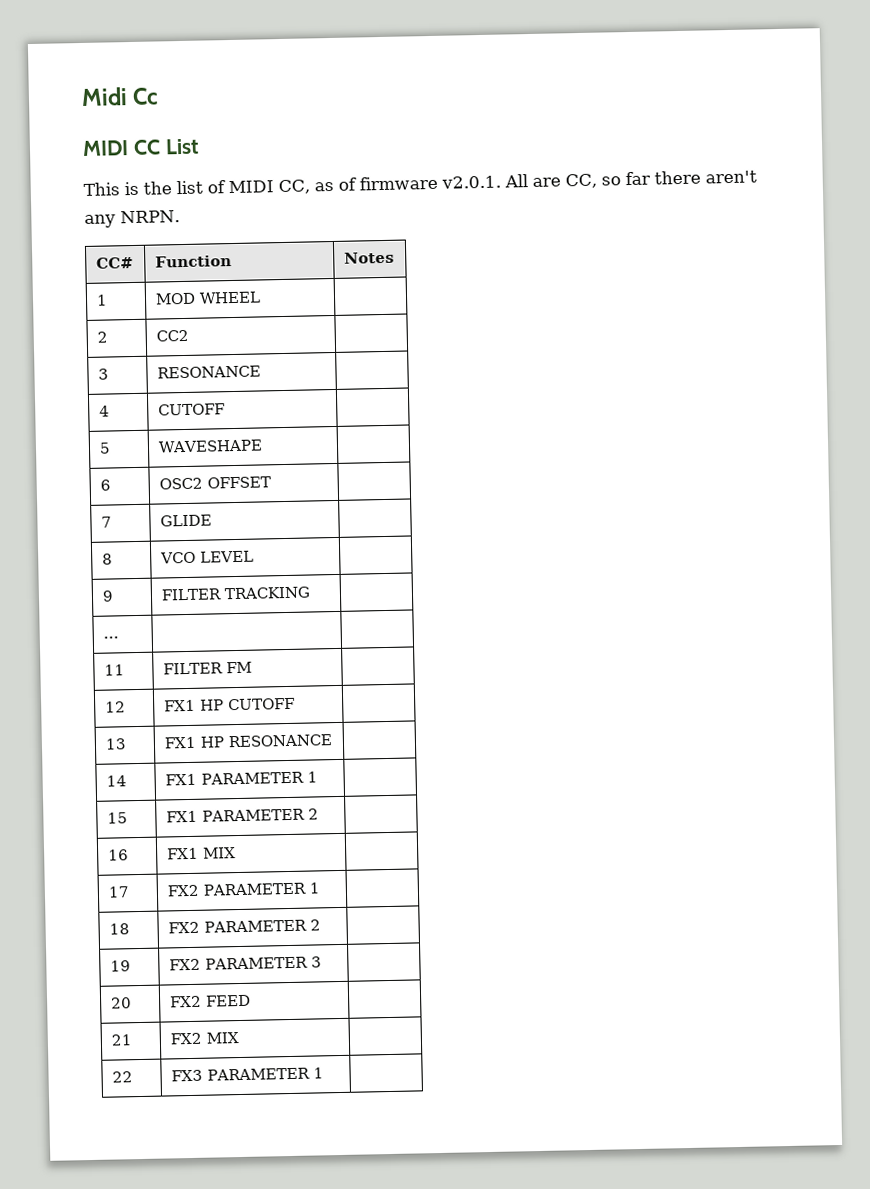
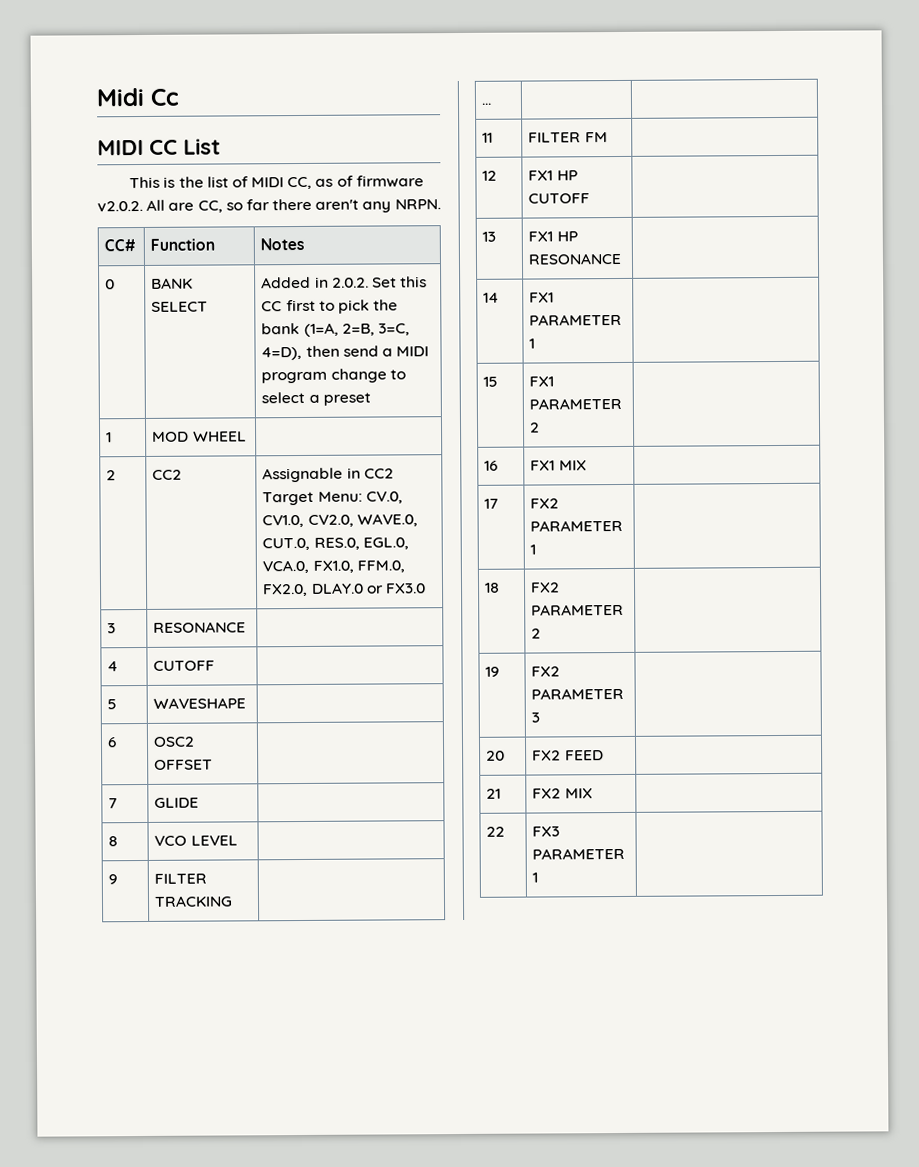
- This is the list of MIDI CC, as of firmware v2.0.1. All are CC, so far there aren't any NRPN.
+ This is the list of MIDI CC, as of firmware v2.0.2. All are CC, so far there aren't any NRPN.
+ 0 | BANK SELECT | Added in 2.0.2. Set this CC first to pick the bank (1=A, 2=B, 3=C, 4=D), then send a MIDI program change to select a preset
- 2 | CC2 |
+ 2 | CC2 | Assignable in CC2 Target Menu: CV.0, CV1.0, CV2.0, WAVE.0, CUT.0, RES.0, EGL.0, VCA.0, FX1.0, FFM.0, FX2.0, DLAY.0 or FX3.0

